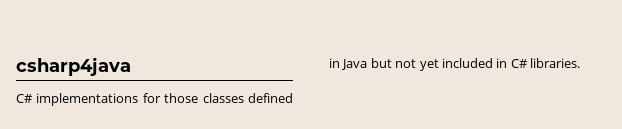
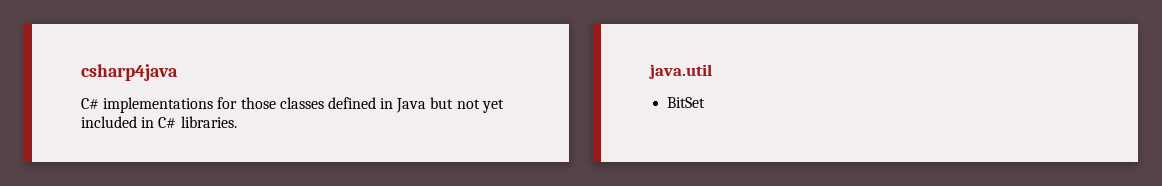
+ java.util
+ BitSet

